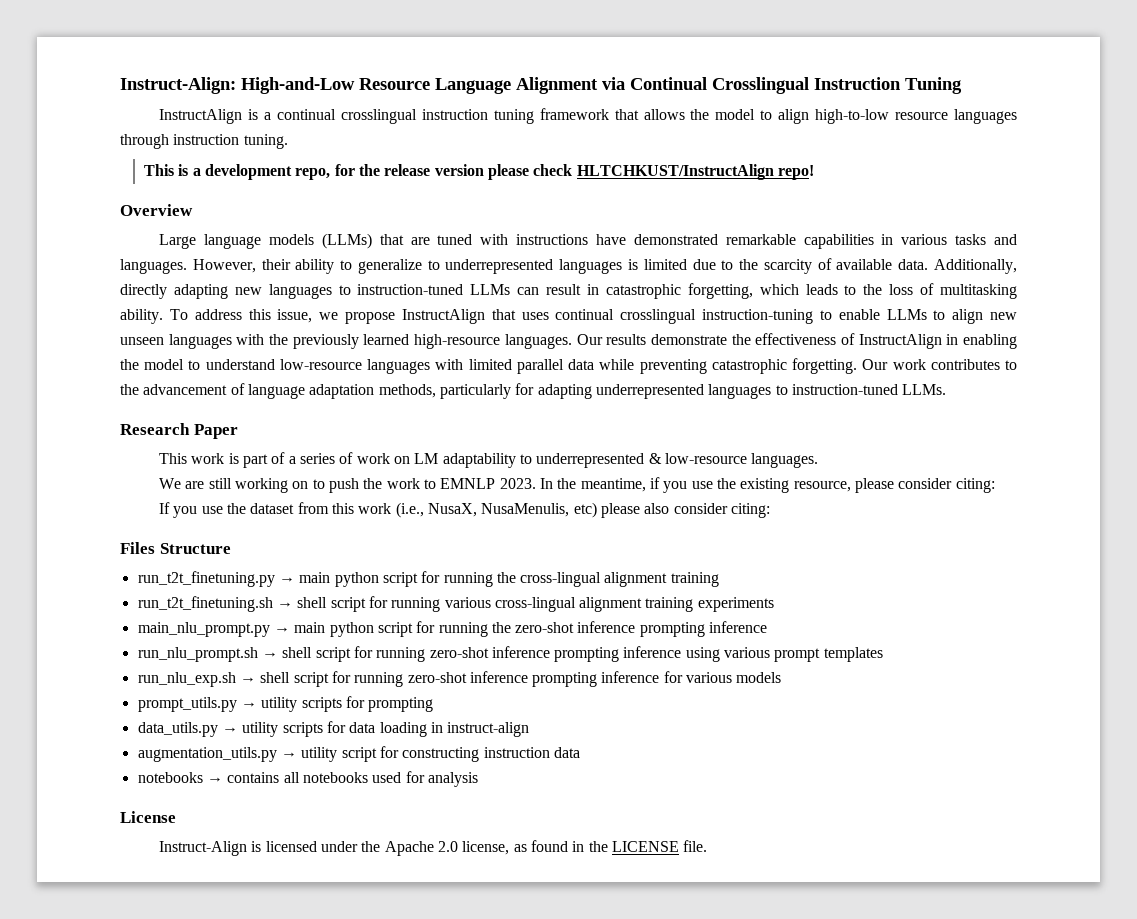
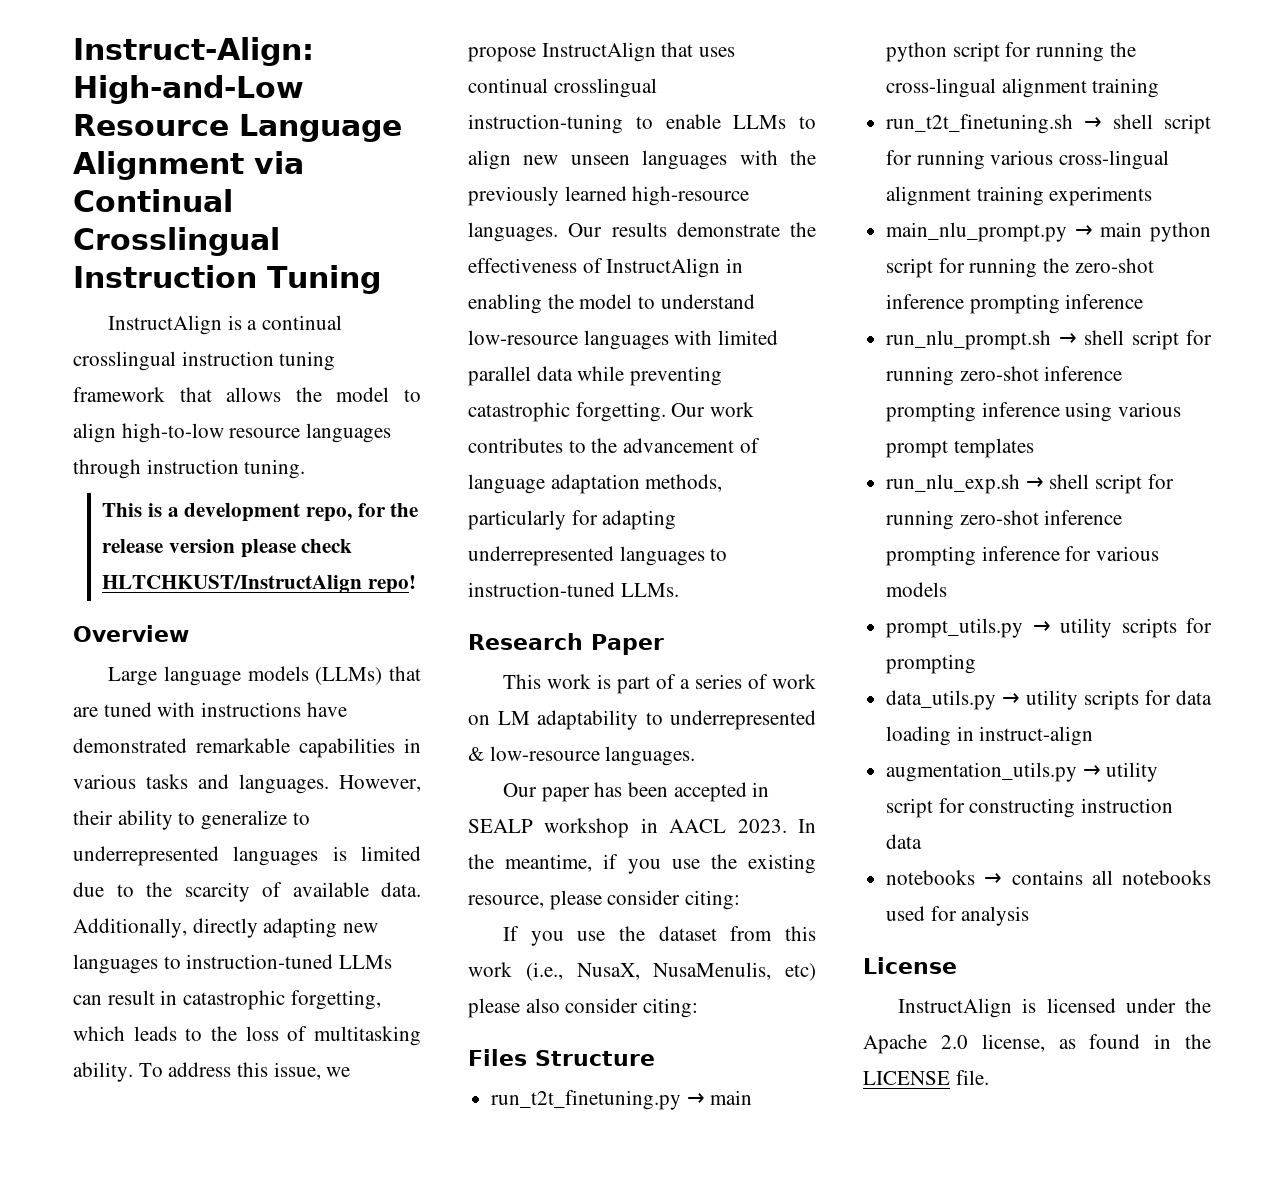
- We are still working on to push the work to EMNLP 2023.
+ Our paper has been accepted in SEALP workshop in AACL 2023.
- Instruct-Align is licensed under the Apache 2.0 license, as found in the LICENSE file.
+ InstructAlign is licensed under the Apache 2.0 license, as found in the LICENSE file.

